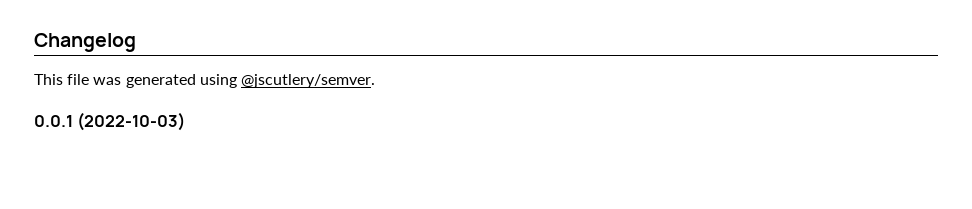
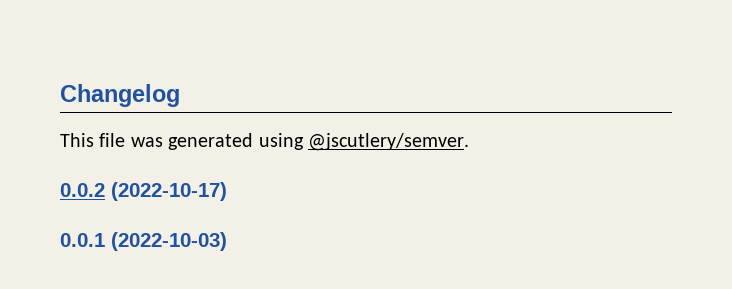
+ 0.0.2 (2022-10-17)

